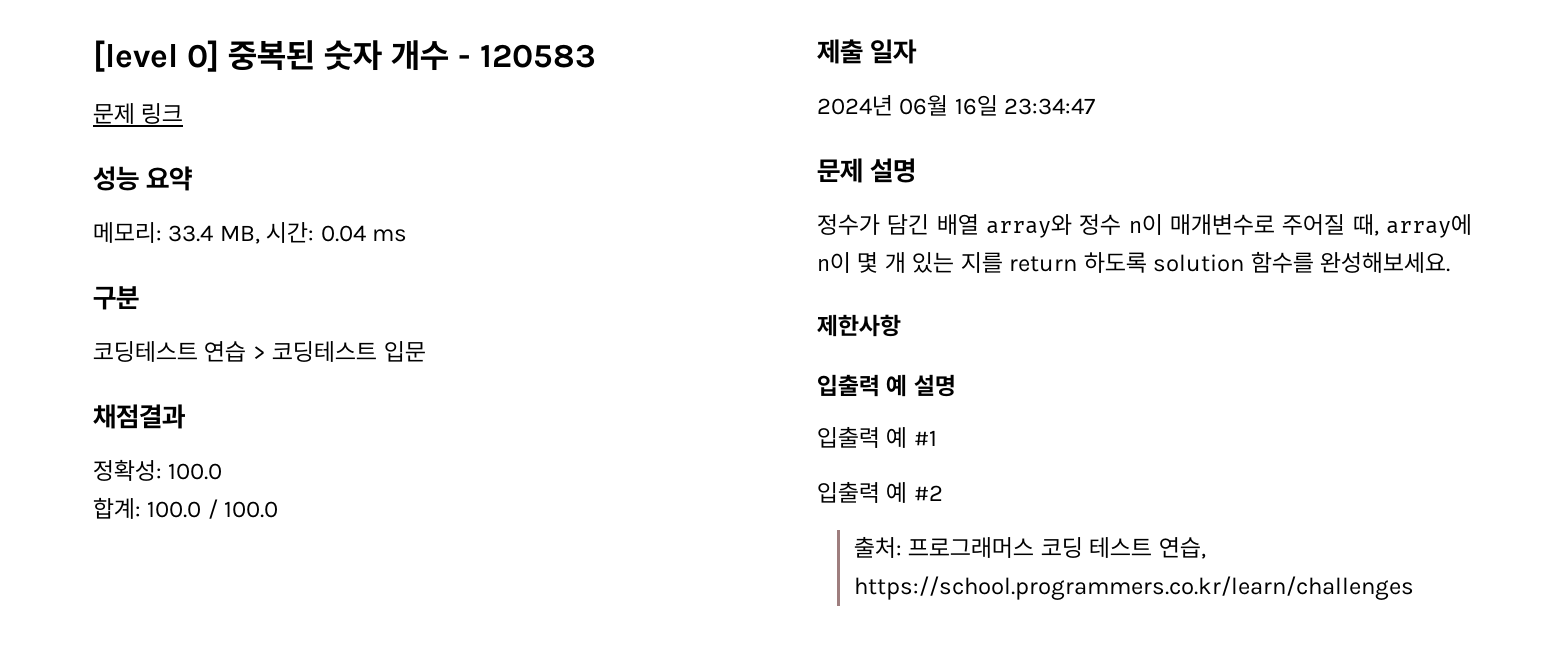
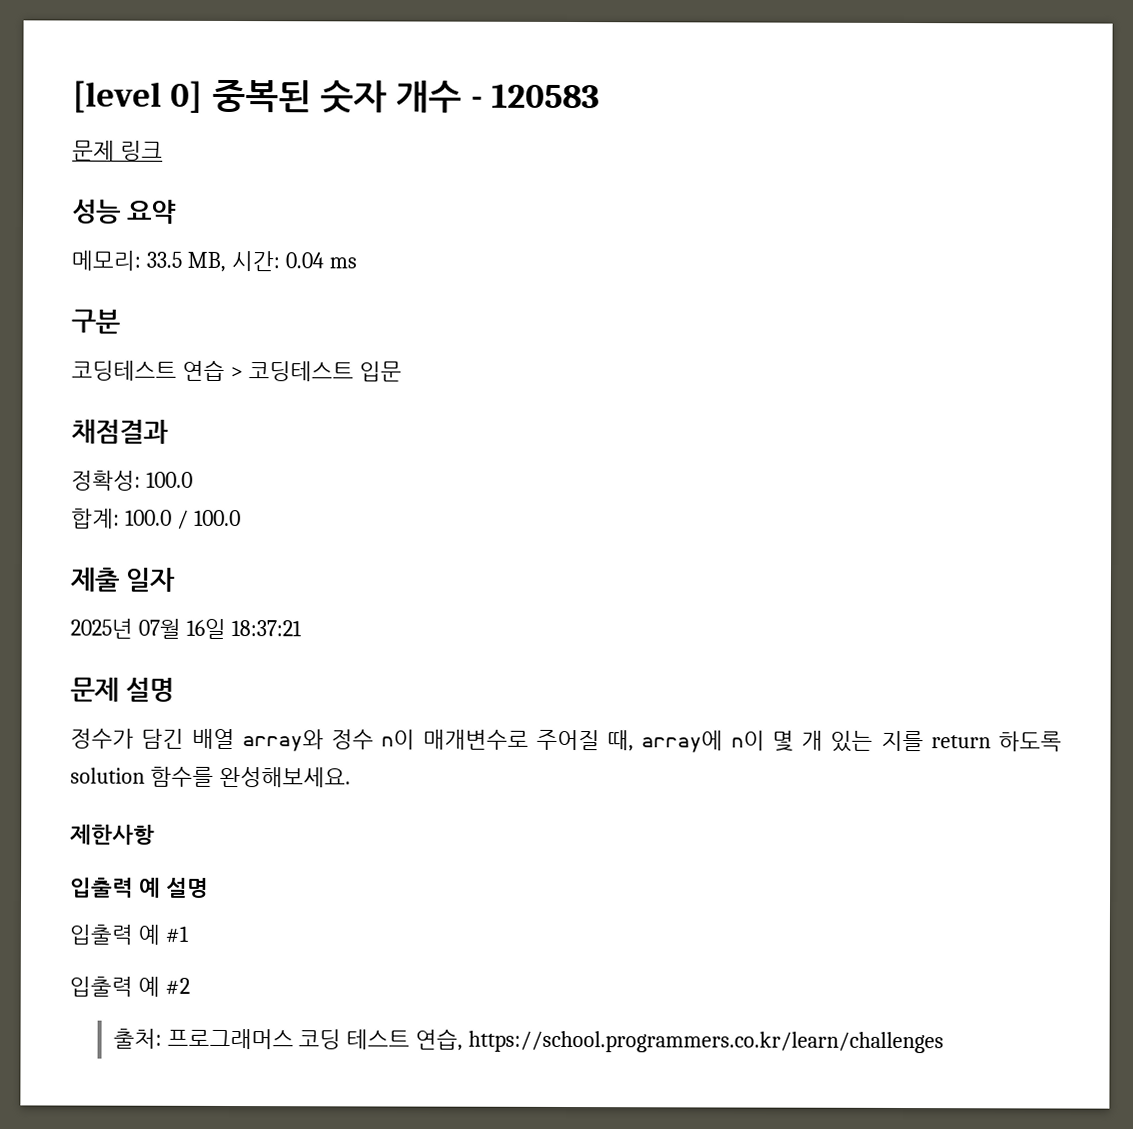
- 메모리: 33.4 MB, 시간: 0.04 ms
+ 메모리: 33.5 MB, 시간: 0.04 ms
- 2024년 06월 16일 23:34:47
+ 2025년 07월 16일 18:37:21

